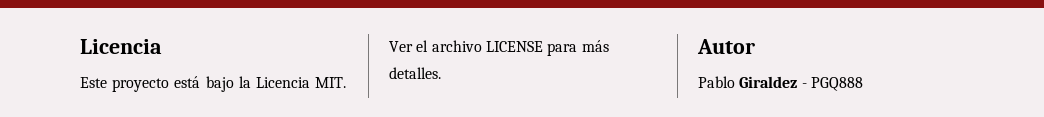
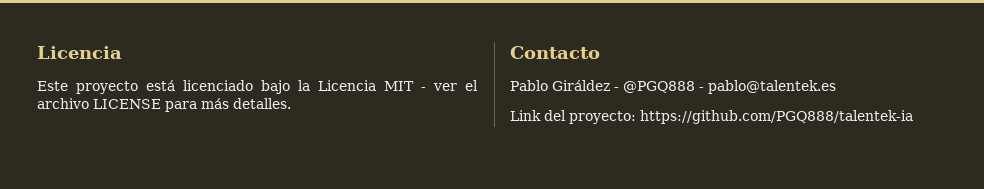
- Este proyecto está bajo la Licencia MIT. Ver el archivo LICENSE para más detalles.
+ Este proyecto está licenciado bajo la Licencia MIT - ver el archivo LICENSE para más detalles.
- Autor
+ Contacto
- Pablo Giraldez - PGQ888
+ Pablo Giráldez - @PGQ888 - pablo@talentek.es
+ Link del proyecto: https://github.com/PGQ888/talentek-ia

